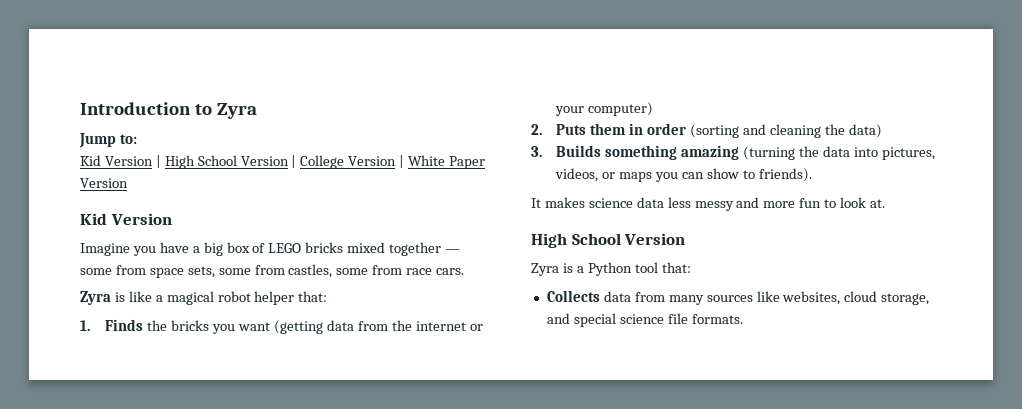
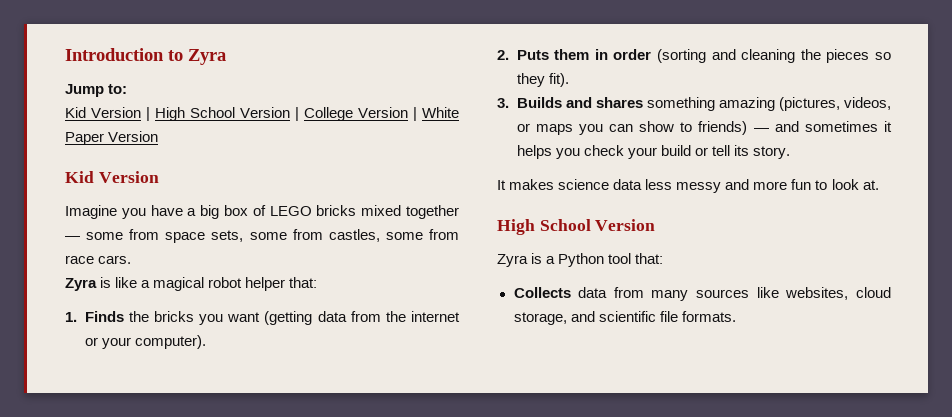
- 1. Finds the bricks you want (getting data from the internet or your computer)
+ 1. Finds the bricks you want (getting data from the internet or your computer).
- 2. Puts them in order (sorting and cleaning the data)
- 3. Builds something amazing (turning the data into pictures, videos, or maps you can show to friends).
+ 2. Puts them in order (sorting and cleaning the pieces so they fit).
+ 3. Builds and shares something amazing (pictures, videos, or maps you can show to friends) — and sometimes it helps you check your build or tell its story.
- Collects data from many sources like websites, cloud storage, and special science file formats.
+ Collects data from many sources like websites, cloud storage, and scientific file formats.

